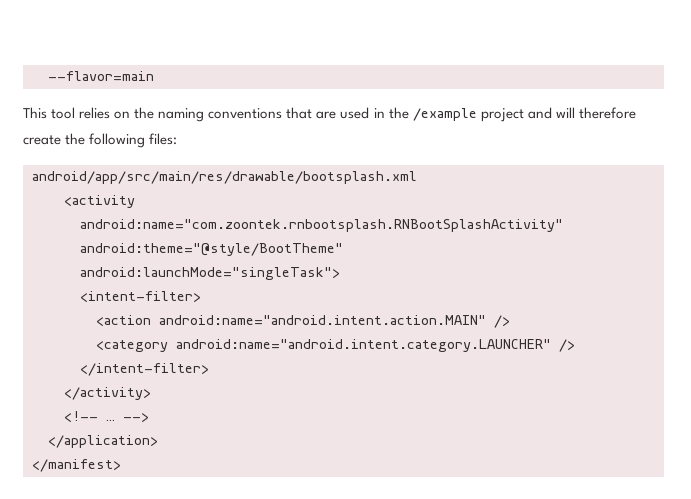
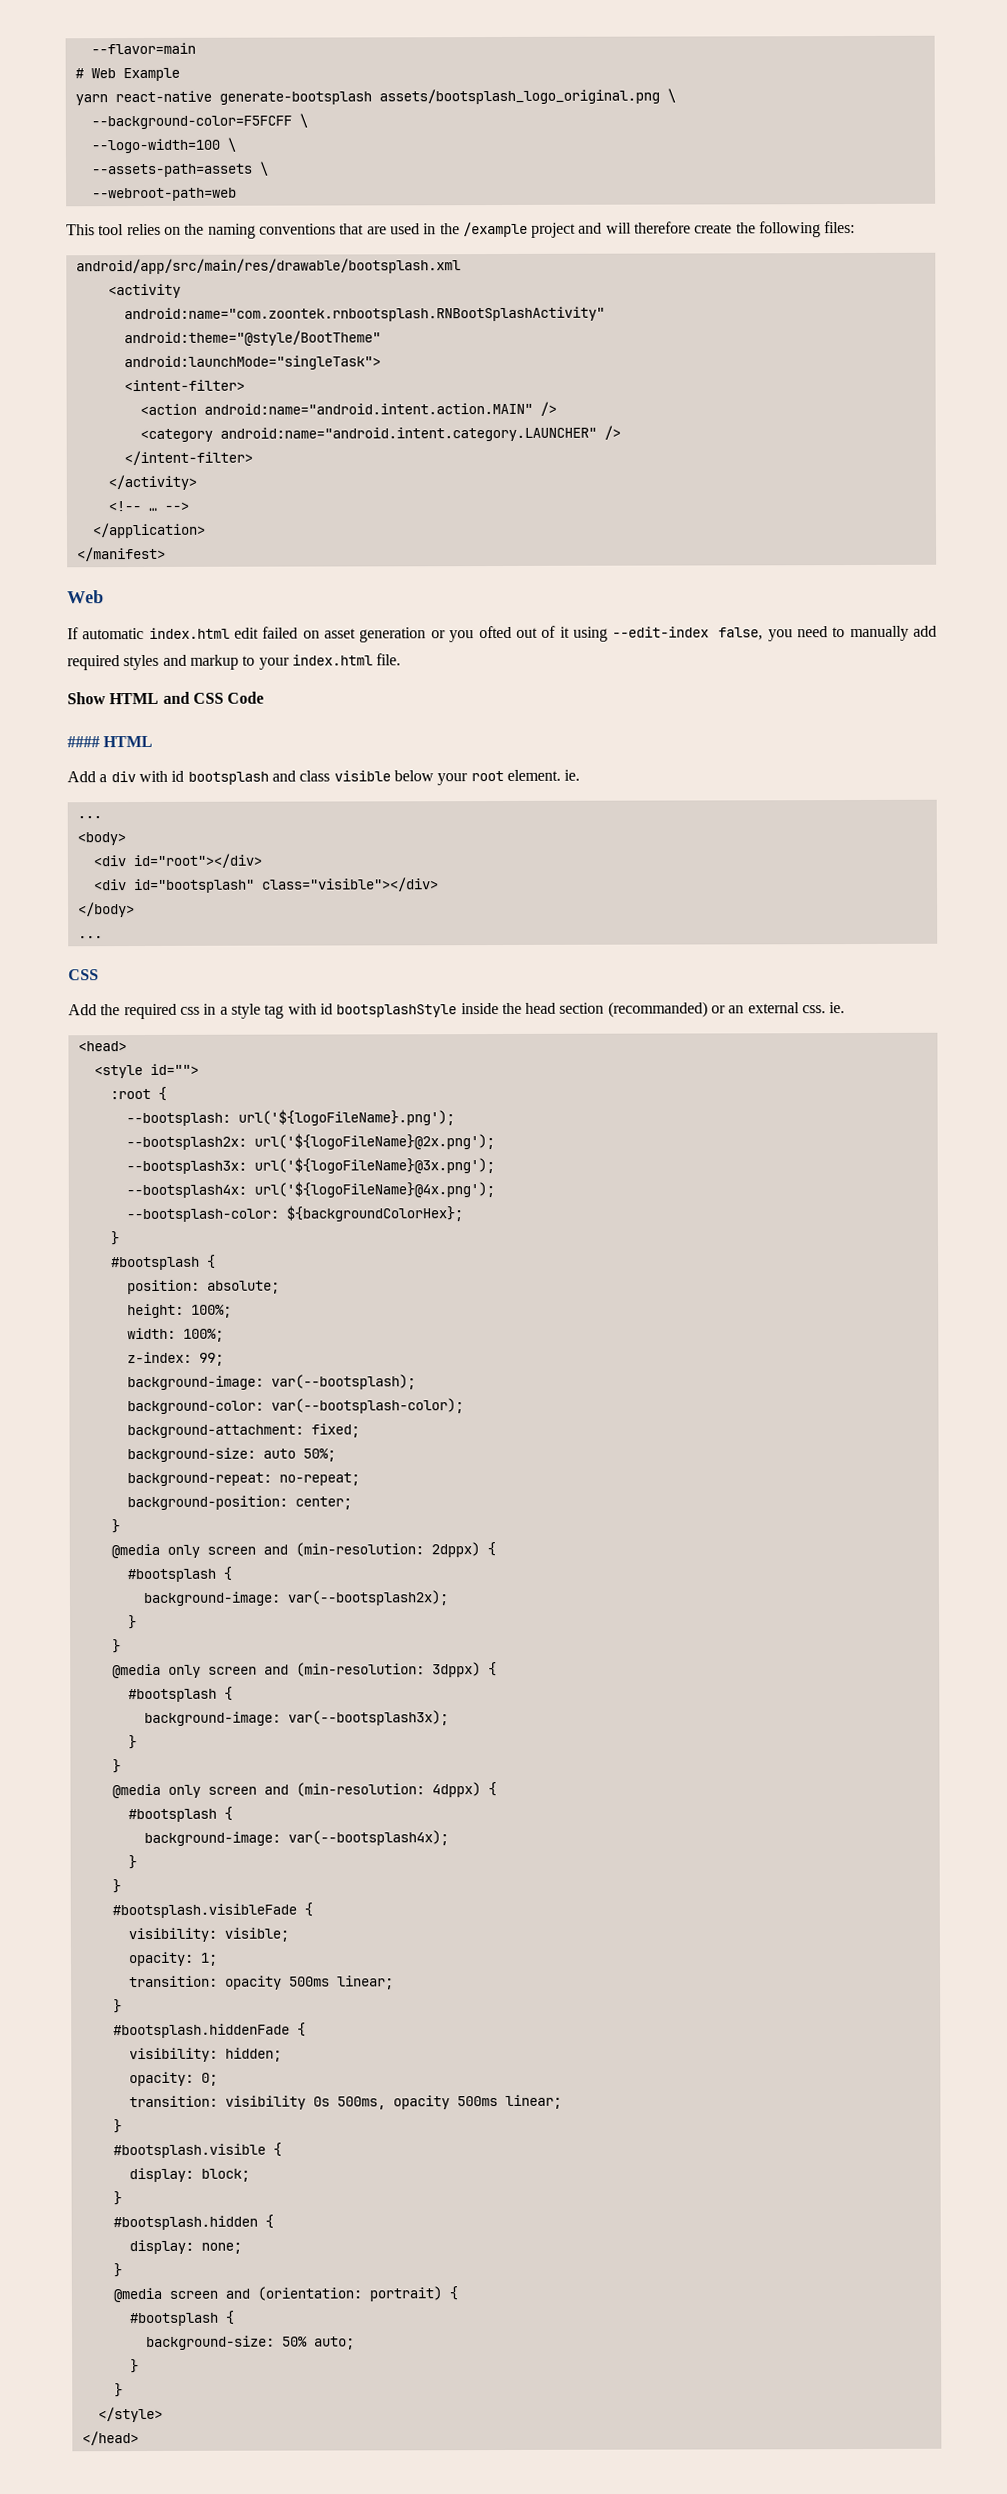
+ # Web Example
+ yarn react-native generate-bootsplash assets/bootsplash_logo_original.png \
+ --background-color=F5FCFF \
+ --logo-width=100 \
+ --assets-path=assets \
+ --webroot-path=web
  </manifest>
+ Web
+ If automatic index.html edit failed on asset generation or you ofted out of it using --edit-index false, you need to manually add required styles and markup to your index.html file.
+ Show HTML and CSS Code
+ #### HTML
+ Add a div with id bootsplash and class visible below your root element. ie.
+ ...
+ <body>
+ <div id="root"></div>
+ <div id="bootsplash" class="visible"></div>
+ </body>
+ ...
+ CSS
+ Add the required css in a style tag with id bootsplashStyle inside the head section (recommanded) or an external css. ie.
+ <head>
+ <style id="">
+ :root {
+ --bootsplash: url('${logoFileName}.png');
+ --bootsplash2x: url('${logoFileName}@2x.png');
+ --bootsplash3x: url('${logoFileName}@3x.png');
+ --bootsplash4x: url('${logoFileName}@4x.png');
+ --bootsplash-color: ${backgroundColorHex};
+ }
+ #bootsplash {
+ position: absolute;
+ height: 100%;
+ width: 100%;
+ z-index: 99;
+ background-image: var(--bootsplash);
+ background-color: var(--bootsplash-color);
+ background-attachment: fixed;
+ background-size: auto 50%;
+ background-repeat: no-repeat;
+ background-position: center;
+ }
+ @media only screen and (min-resolution: 2dppx) {
+ #bootsplash {
+ background-image: var(--bootsplash2x);
+ }
+ }
+ @media only screen and (min-resolution: 3dppx) {
+ #bootsplash {
+ background-image: var(--bootsplash3x);
+ }
+ }
+ @media only screen and (min-resolution: 4dppx) {
+ #bootsplash {
+ background-image: var(--bootsplash4x);
+ }
+ }
+ #bootsplash.visibleFade {
+ visibility: visible;
+ opacity: 1;
+ transition: opacity 500ms linear;
+ }
+ #bootsplash.hiddenFade {
+ visibility: hidden;
+ opacity: 0;
+ transition: visibility 0s 500ms, opacity 500ms linear;
+ }
+ #bootsplash.visible {
+ display: block;
+ }
+ #bootsplash.hidden {
+ display: none;
+ }
+ @media screen and (orientation: portrait) {
+ #bootsplash {
+ background-size: 50% auto;
+ }
+ }
+ </style>
+ </head>

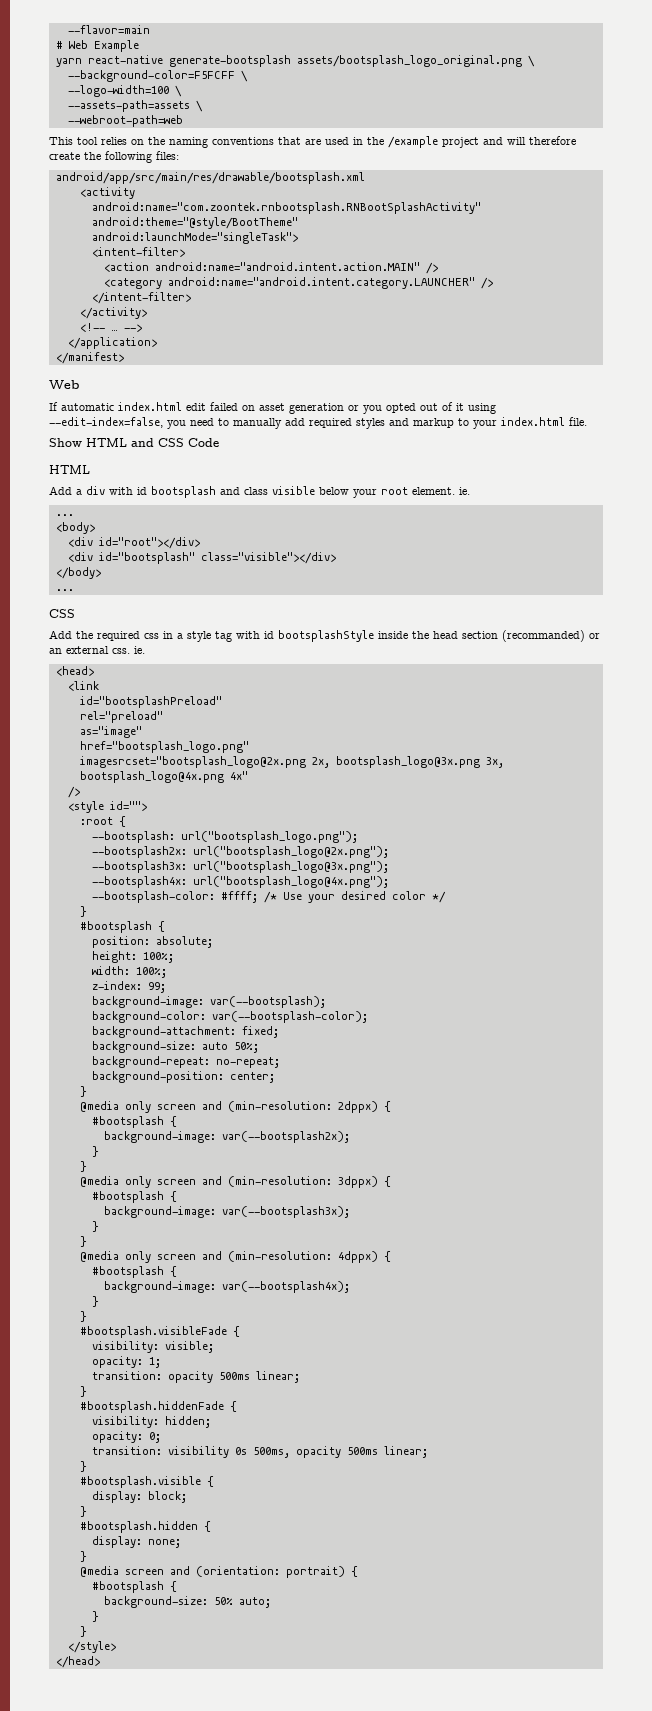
- If automatic index.html edit failed on asset generation or you ofted out of it using --edit-index false, you need to manually add required styles and markup to your index.html file.
+ If automatic index.html edit failed on asset generation or you opted out of it using --edit-index=false, you need to manually add required styles and markup to your index.html file.
  Show HTML and CSS Code
- #### HTML
+ HTML
+ <link
+ id="bootsplashPreload"
+ rel="preload"
+ as="image"
+ href="bootsplash_logo.png"
+ imagesrcset="bootsplash_logo@2x.png 2x, bootsplash_logo@3x.png 3x, bootsplash_logo@4x.png 4x"
+ />
- --bootsplash: url('${logoFileName}.png');
+ --bootsplash: url("bootsplash_logo.png");
- --bootsplash2x: url('${logoFileName}@2x.png');
+ --bootsplash2x: url("bootsplash_logo@2x.png");
- --bootsplash3x: url('${logoFileName}@3x.png');
+ --bootsplash3x: url("bootsplash_logo@3x.png");
- --bootsplash4x: url('${logoFileName}@4x.png');
+ --bootsplash4x: url("bootsplash_logo@4x.png");
- --bootsplash-color: ${backgroundColorHex};
+ --bootsplash-color: #ffff; /* Use your desired color */

